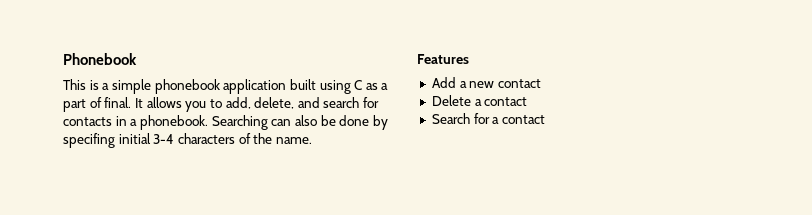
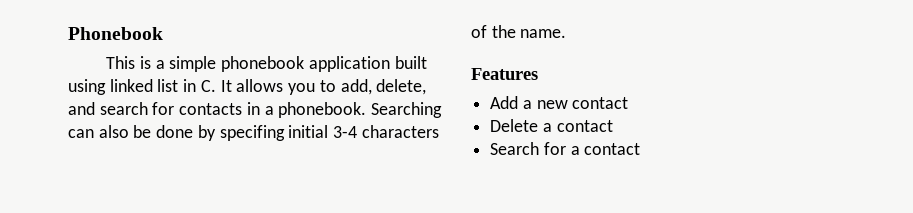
- This is a simple phonebook application built using C as a part of final. It allows you to add, delete, and search for contacts in a phonebook.
+ This is a simple phonebook application built using linked list in C. It allows you to add, delete, and search for contacts in a phonebook.

